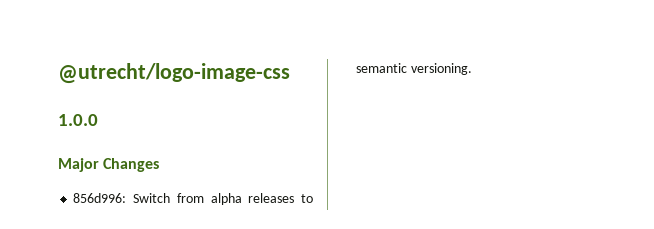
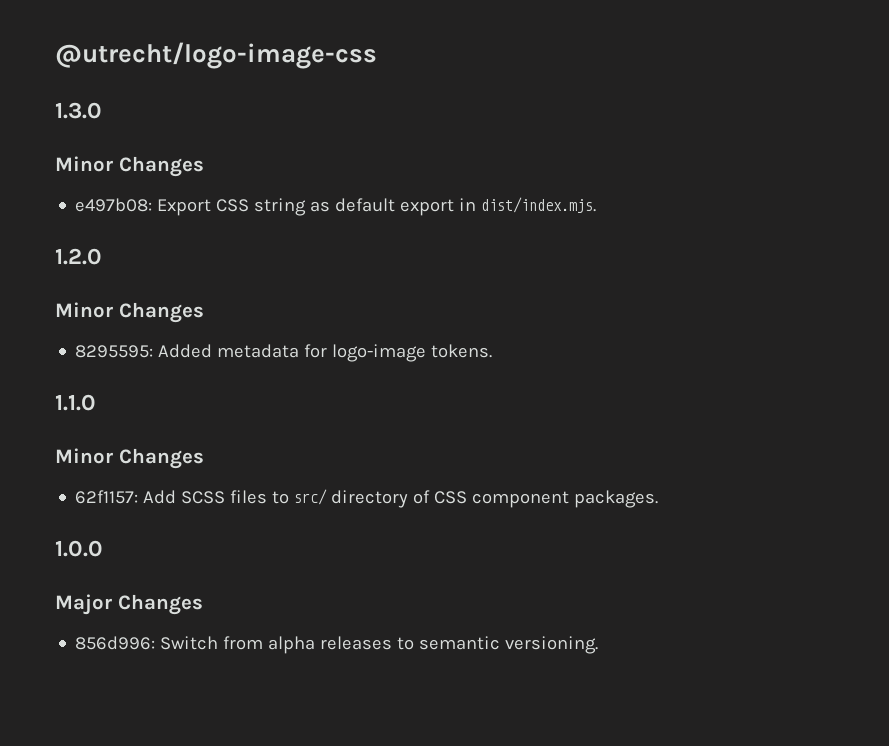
+ 1.3.0
+ Minor Changes
+ e497b08: Export CSS string as default export in dist/index.mjs.
+ 1.2.0
+ Minor Changes
+ 8295595: Added metadata for logo-image tokens.
+ 1.1.0
+ Minor Changes
+ 62f1157: Add SCSS files to src/ directory of CSS component packages.

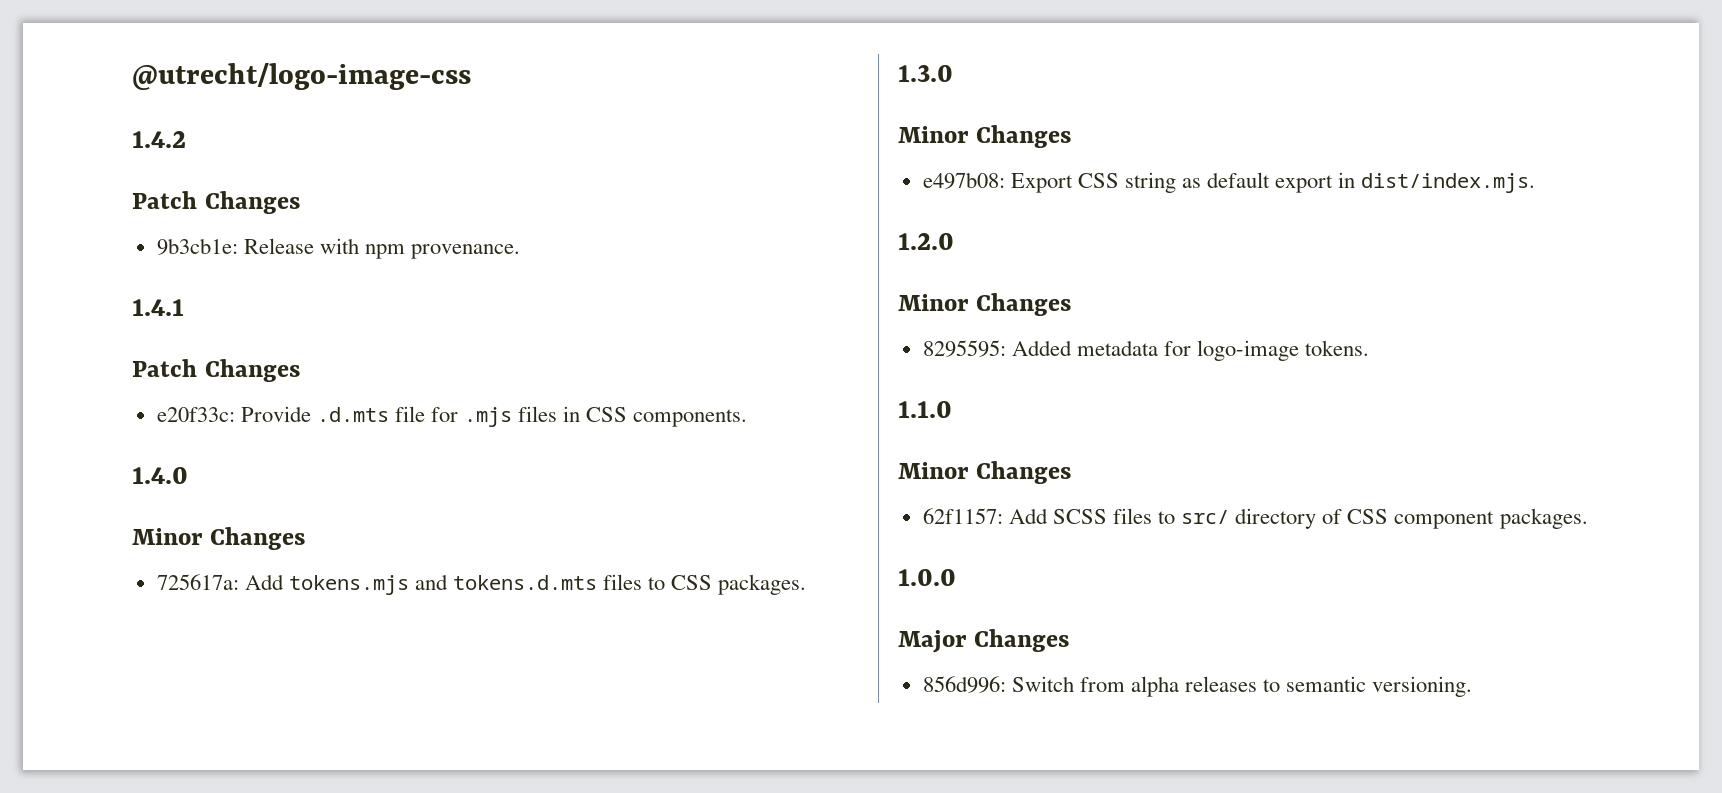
+ 1.4.2
+ Patch Changes
+ 9b3cb1e: Release with npm provenance.
+ 1.4.1
+ Patch Changes
+ e20f33c: Provide .d.mts file for .mjs files in CSS components.
+ 1.4.0
+ Minor Changes
+ 725617a: Add tokens.mjs and tokens.d.mts files to CSS packages.

